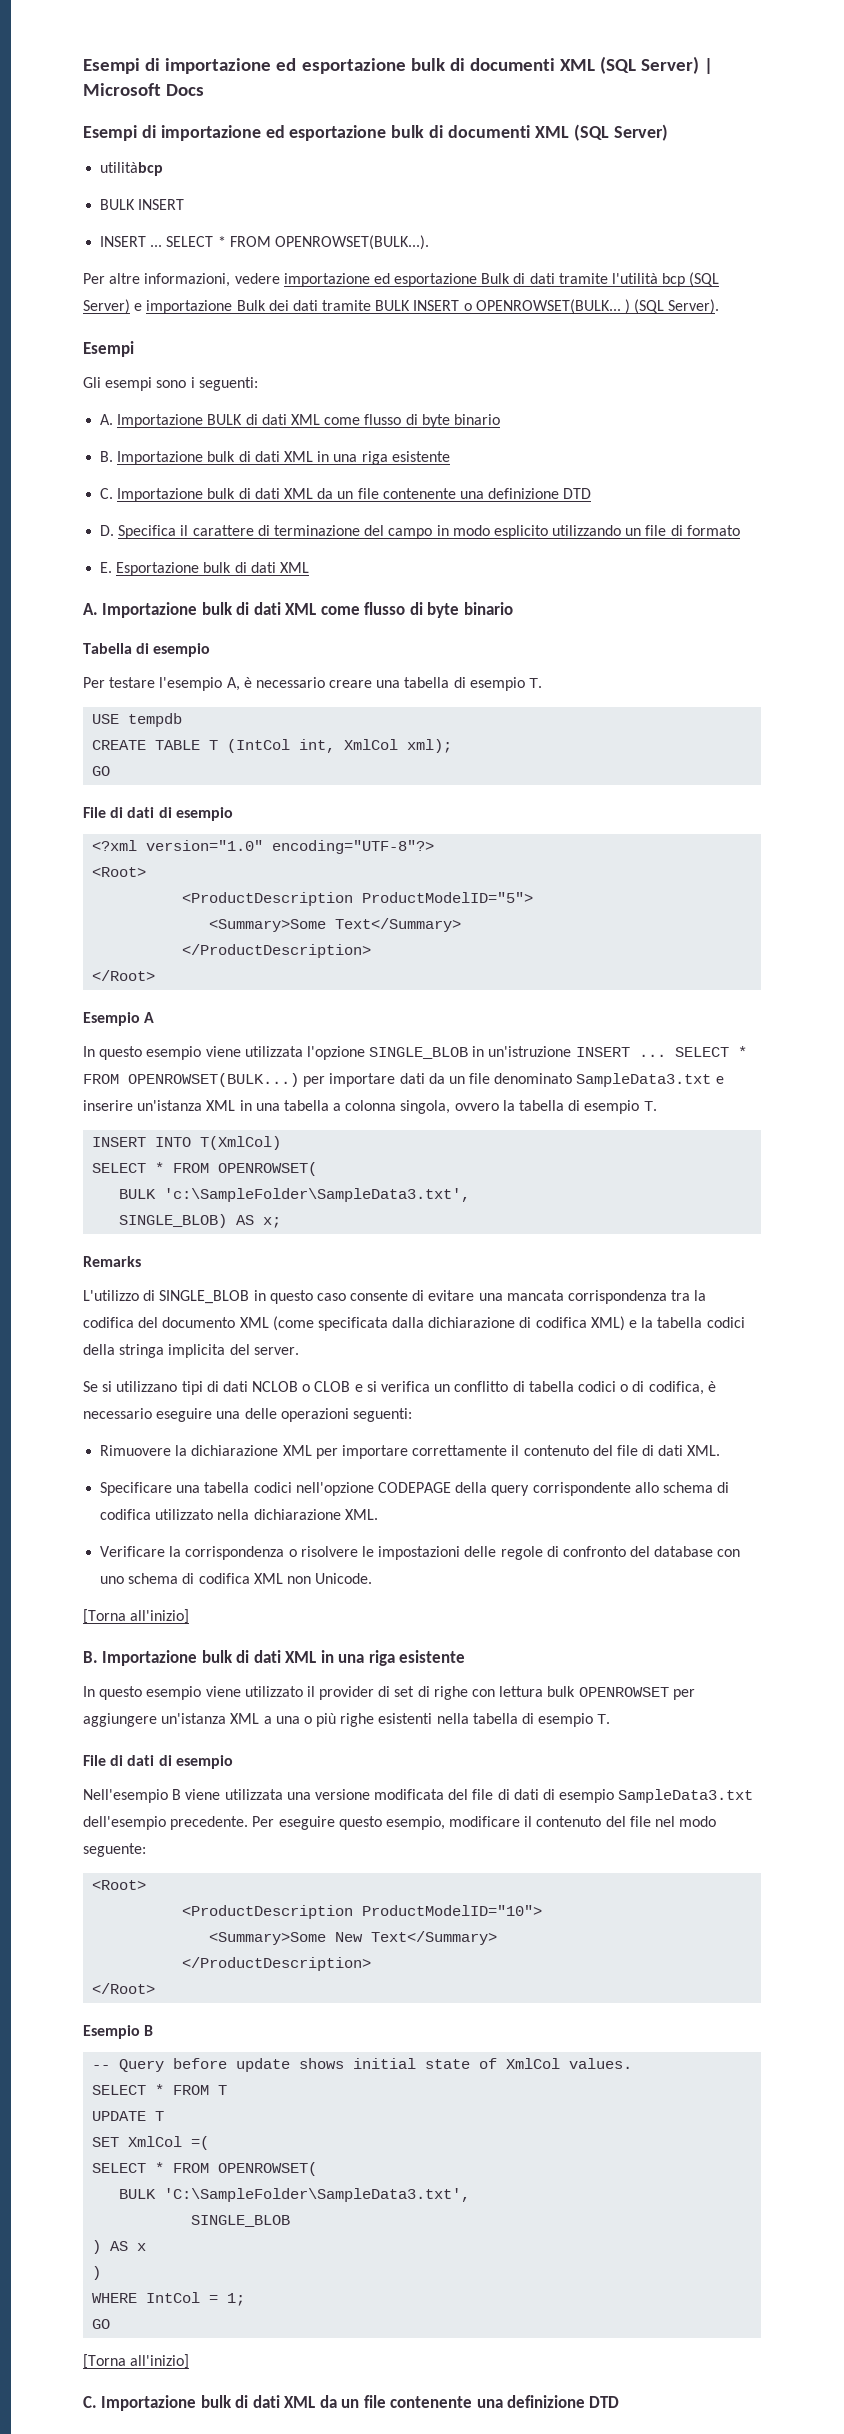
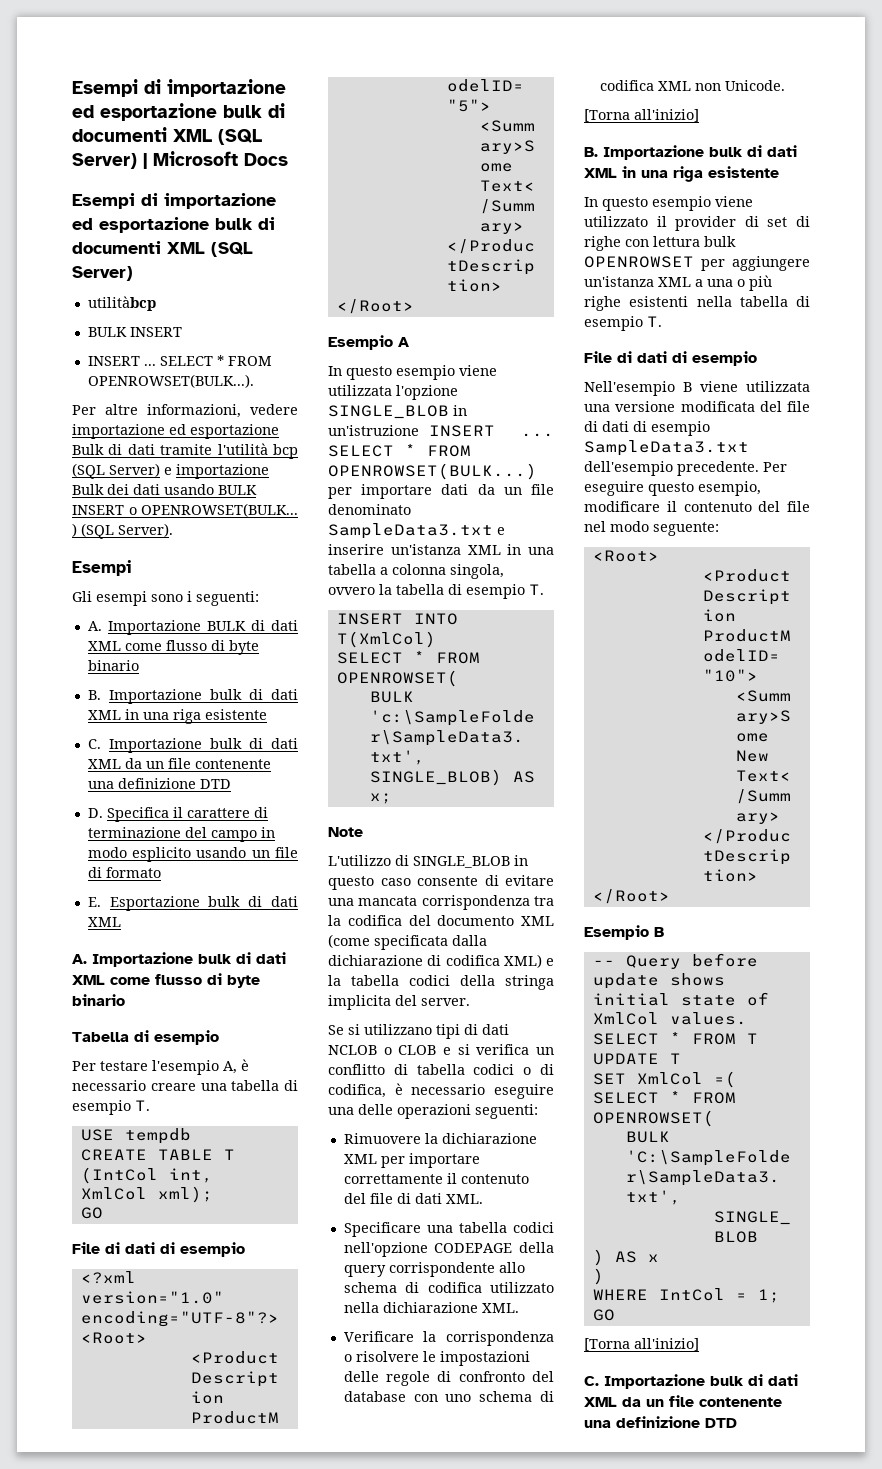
- Per altre informazioni, vedere importazione ed esportazione Bulk di dati tramite l'utilità bcp (SQL Server) e importazione Bulk dei dati tramite BULK INSERT o OPENROWSET(BULK... ) (SQL Server).
+ Per altre informazioni, vedere importazione ed esportazione Bulk di dati tramite l'utilità bcp (SQL Server) e importazione Bulk dei dati usando BULK INSERT o OPENROWSET(BULK... ) (SQL Server).
- D. Specifica il carattere di terminazione del campo in modo esplicito utilizzando un file di formato
+ D. Specifica il carattere di terminazione del campo in modo esplicito usando un file di formato
- Remarks
+ Note

